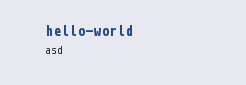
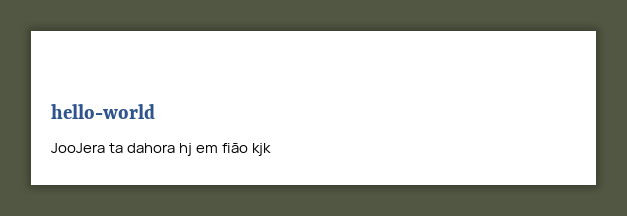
- asd
+ JooJera ta dahora hj em fião kjk

